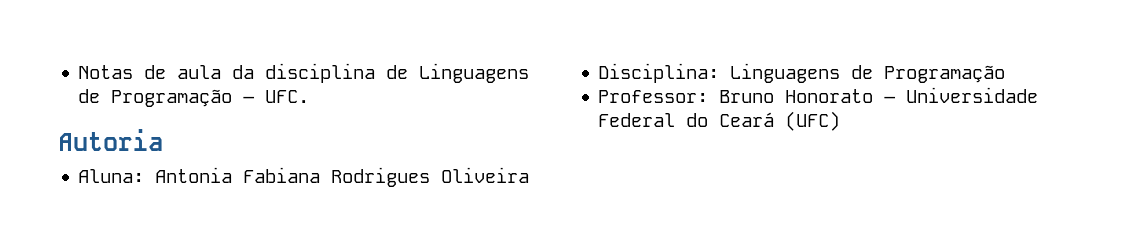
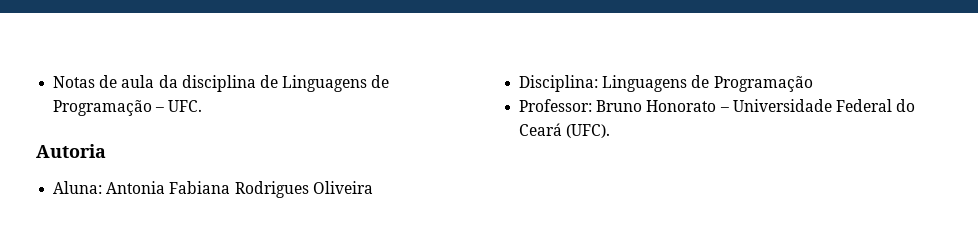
- Professor: Bruno Honorato – Universidade Federal do Ceará (UFC)
+ Professor: Bruno Honorato – Universidade Federal do Ceará (UFC).

